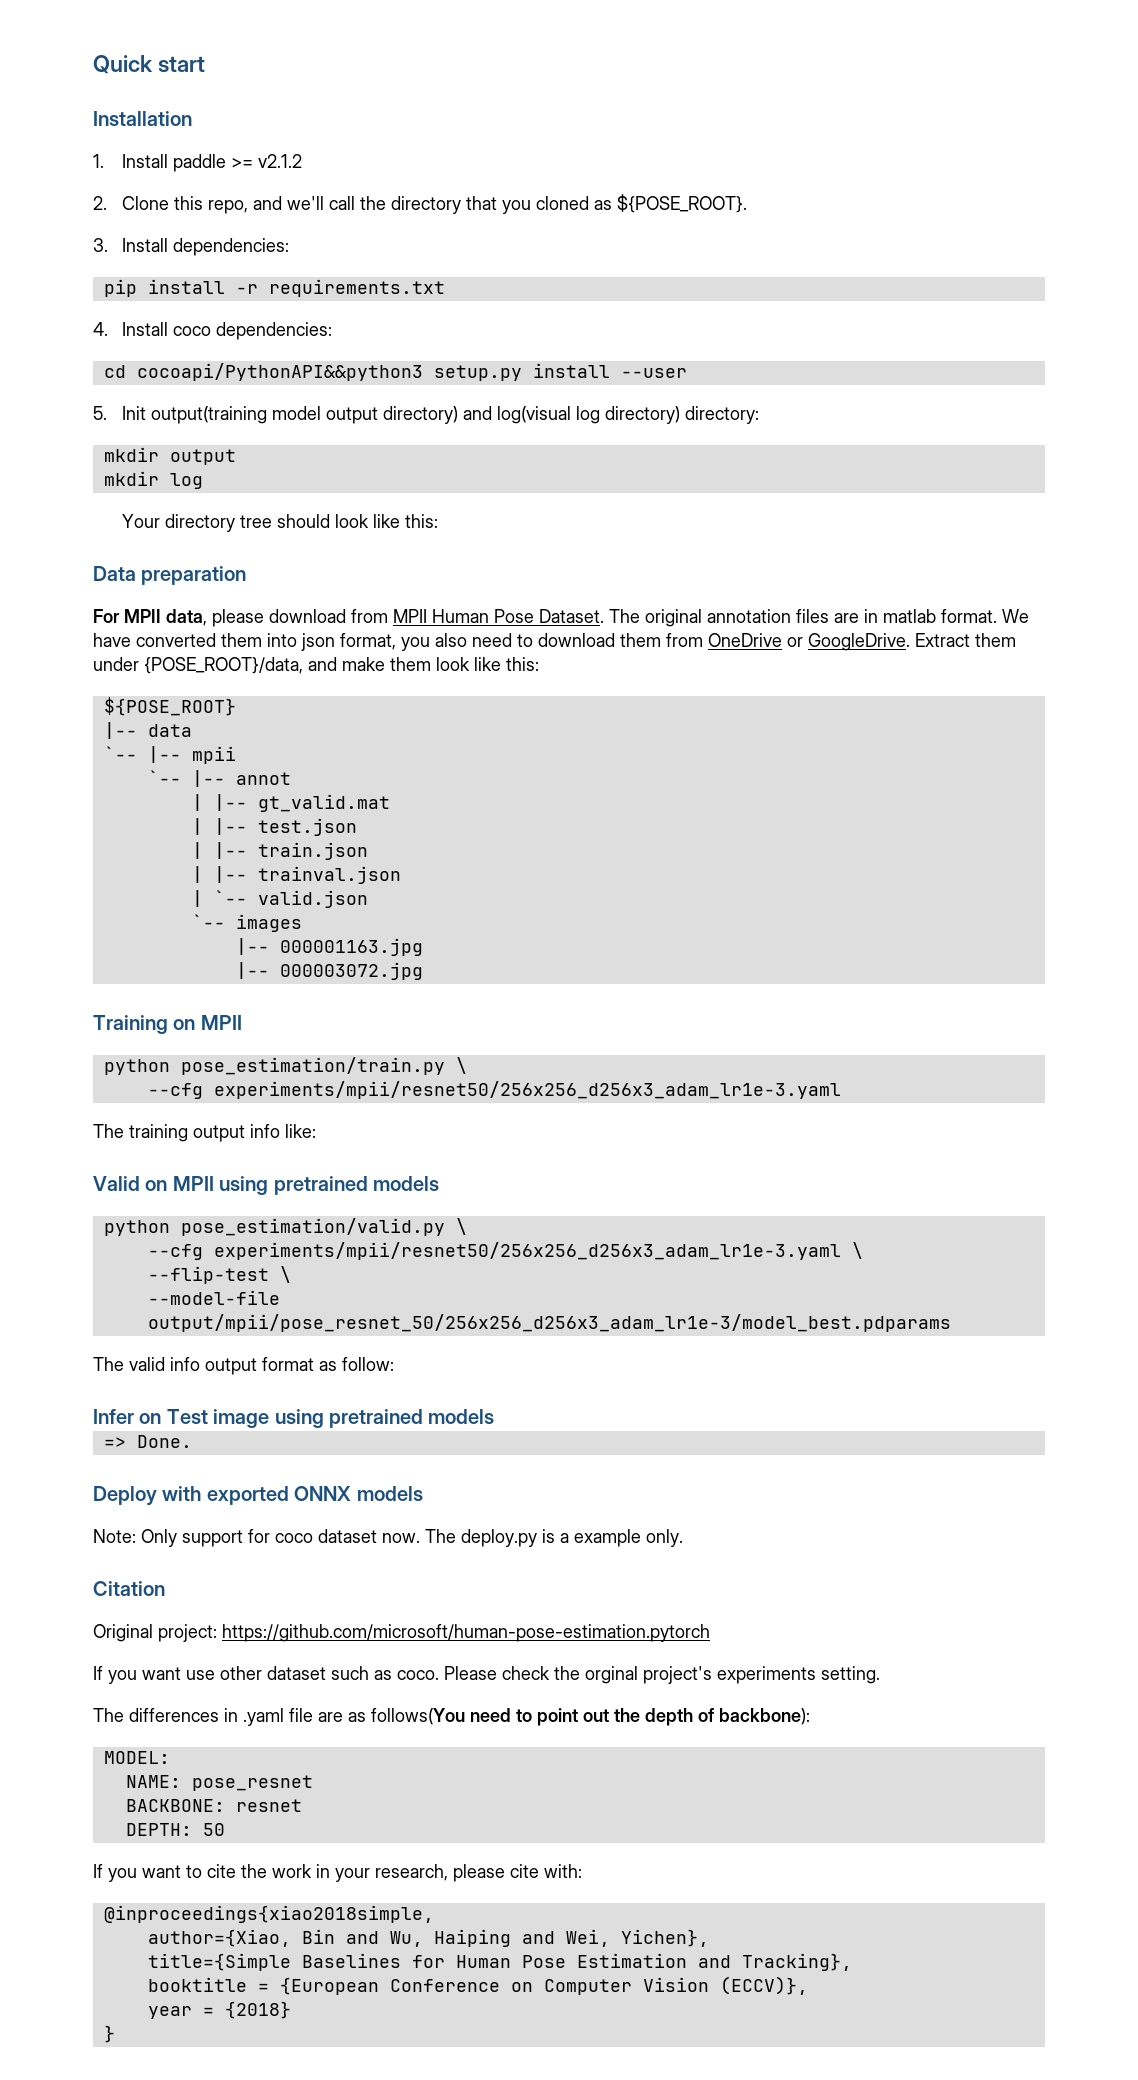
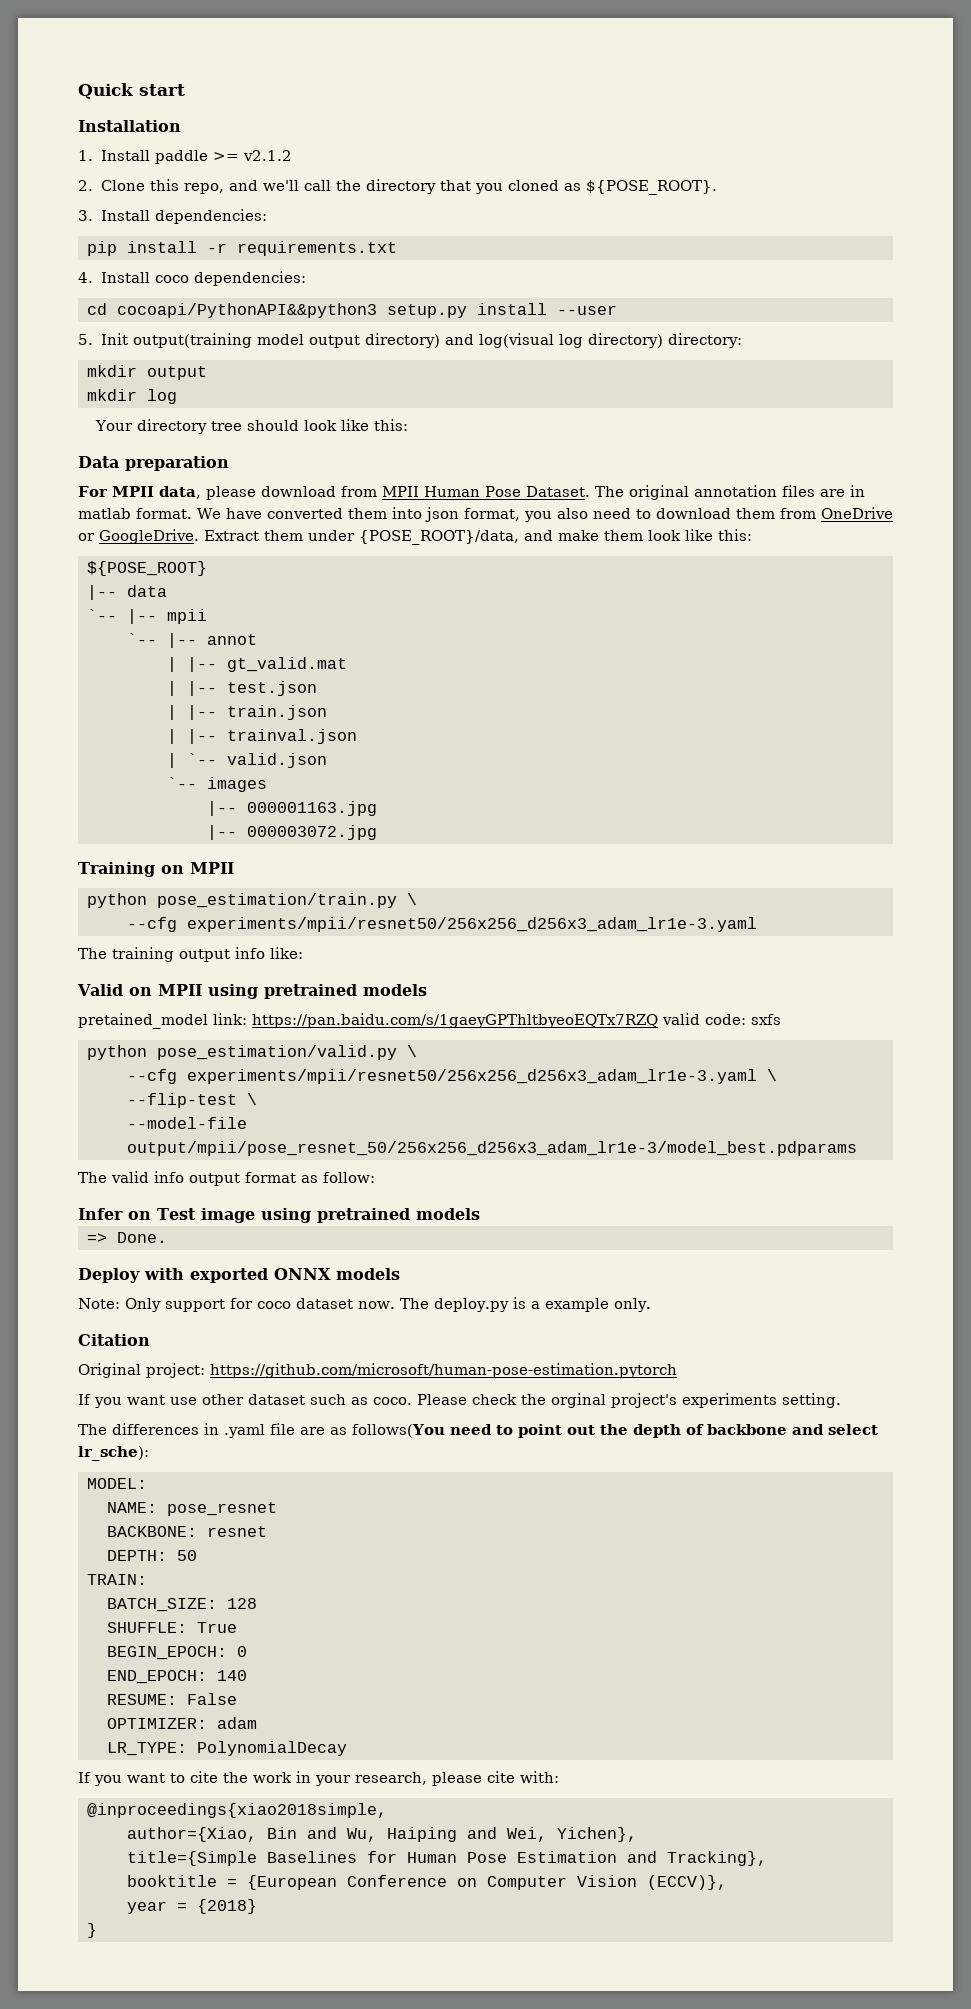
+ pretained_model link: https://pan.baidu.com/s/1gaeyGPThltbyeoEQTx7RZQ valid code: sxfs
- The differences in .yaml file are as follows(You need to point out the depth of backbone):
+ The differences in .yaml file are as follows(You need to point out the depth of backbone and select lr_sche):
+ TRAIN:
+ BATCH_SIZE: 128
+ SHUFFLE: True
+ BEGIN_EPOCH: 0
+ END_EPOCH: 140
+ RESUME: False
+ OPTIMIZER: adam
+ LR_TYPE: PolynomialDecay

